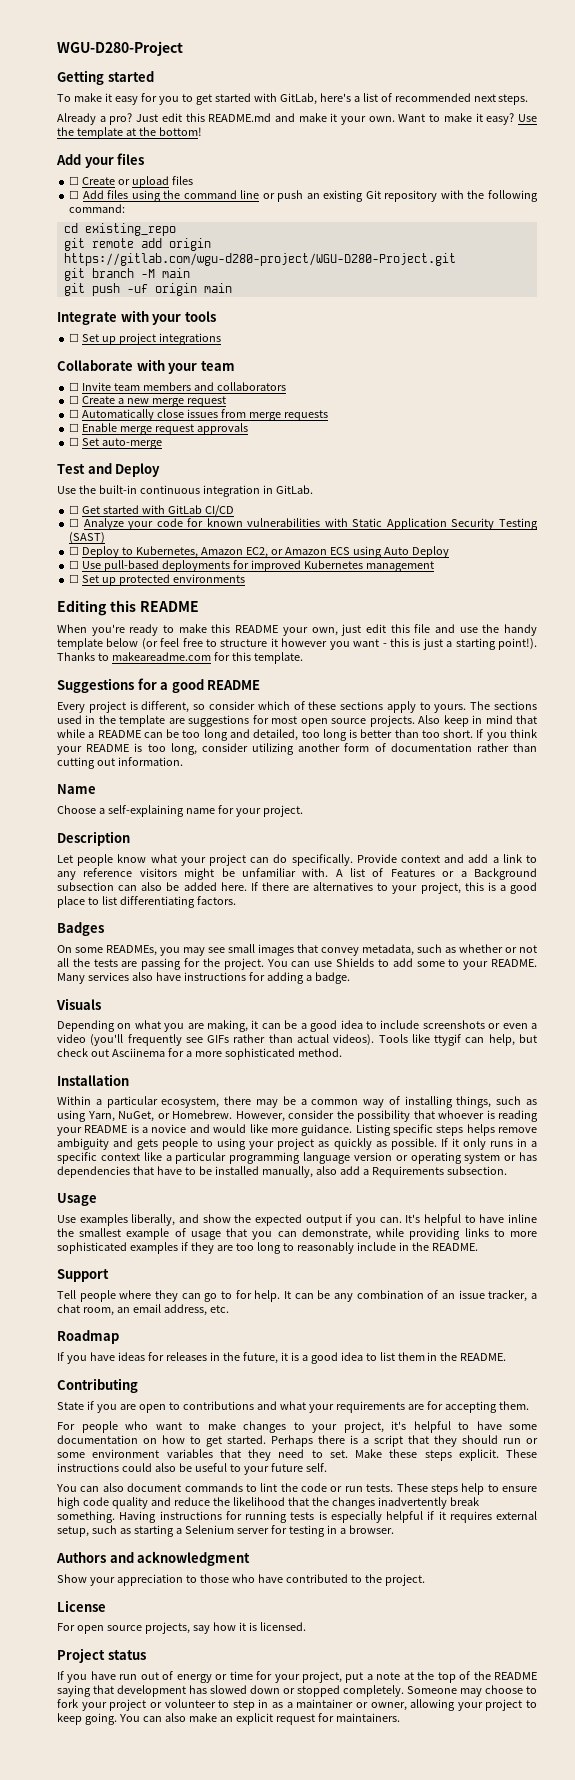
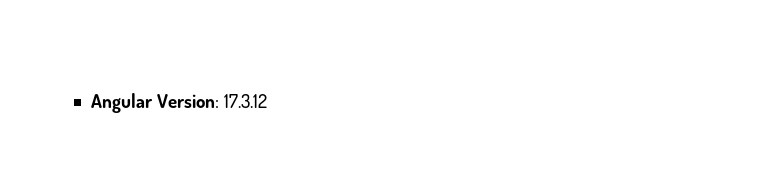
- WGU-D280-Project
- Getting started
- To make it easy for you to get started with GitLab, here's a list of recommended next steps.
- Already a pro? Just edit this README.md and make it your own. Want to make it easy? Use the template at the bottom!
- Add your files
- ☐ Create or upload files
- ☐ Add files using the command line or push an existing Git repository with the following command:
- cd existing_repo
- git remote add origin https://gitlab.com/wgu-d280-project/WGU-D280-Project.git
- git branch -M main
- git push -uf origin main
- Integrate with your tools
- ☐ Set up project integrations
- Collaborate with your team
- ☐ Invite team members and collaborators
- ☐ Create a new merge request
- ☐ Automatically close issues from merge requests
- ☐ Enable merge request approvals
- ☐ Set auto-merge
- Test and Deploy
- Use the built-in continuous integration in GitLab.
- ☐ Get started with GitLab CI/CD
- ☐ Analyze your code for known vulnerabilities with Static Application Security Testing (SAST)
- ☐ Deploy to Kubernetes, Amazon EC2, or Amazon ECS using Auto Deploy
- ☐ Use pull-based deployments for improved Kubernetes management
- ☐ Set up protected environments
- Editing this README
- When you're ready to make this README your own, just edit this file and use the handy template below (or feel free to structure it however you want - this is just a starting point!). Thanks to makeareadme.com for this template.
- Suggestions for a good README
- Every project is different, so consider which of these sections apply to yours. The sections used in the template are suggestions for most open source projects. Also keep in mind that while a README can be too long and detailed, too long is better than too short. If you think your README is too long, consider utilizing another form of documentation rather than cutting out information.
- Name
- Choose a self-explaining name for your project.
- Description
- Let people know what your project can do specifically. Provide context and add a link to any reference visitors might be unfamiliar with. A list of Features or a Background subsection can also be added here. If there are alternatives to your project, this is a good place to list differentiating factors.
- Badges
- On some READMEs, you may see small images that convey metadata, such as whether or not all the tests are passing for the project. You can use Shields to add some to your README. Many services also have instructions for adding a badge.
- Visuals
- Depending on what you are making, it can be a good idea to include screenshots or even a video (you'll frequently see GIFs rather than actual videos). Tools like ttygif can help, but check out Asciinema for a more sophisticated method.
- Installation
- Within a particular ecosystem, there may be a common way of installing things, such as using Yarn, NuGet, or Homebrew. However, consider the possibility that whoever is reading your README is a novice and would like more guidance. Listing specific steps helps remove ambiguity and gets people to using your project as quickly as possible. If it only runs in a specific context like a particular programming language version or operating system or has dependencies that have to be installed manually, also add a Requirements subsection.
- Usage
- Use examples liberally, and show the expected output if you can. It's helpful to have inline the smallest example of usage that you can demonstrate, while providing links to more sophisticated examples if they are too long to reasonably include in the README.
- Support
- Tell people where they can go to for help. It can be any combination of an issue tracker, a chat room, an email address, etc.
- Roadmap
- If you have ideas for releases in the future, it is a good idea to list them in the README.
- Contributing
- State if you are open to contributions and what your requirements are for accepting them.
- For people who want to make changes to your project, it's helpful to have some documentation on how to get started. Perhaps there is a script that they should run or some environment variables that they need to set. Make these steps explicit. These instructions could also be useful to your future self.
- You can also document commands to lint the code or run tests. These steps help to ensure high code quality and reduce the likelihood that the changes inadvertently break something. Having instructions for running tests is especially helpful if it requires external setup, such as starting a Selenium server for testing in a browser.
- Authors and acknowledgment
- Show your appreciation to those who have contributed to the project.
- License
- For open source projects, say how it is licensed.
- Project status
- If you have run out of energy or time for your project, put a note at the top of the README saying that development has slowed down or stopped completely. Someone may choose to fork your project or volunteer to step in as a maintainer or owner, allowing your project to keep going. You can also make an explicit request for maintainers.
+ Angular Version: 17.3.12

